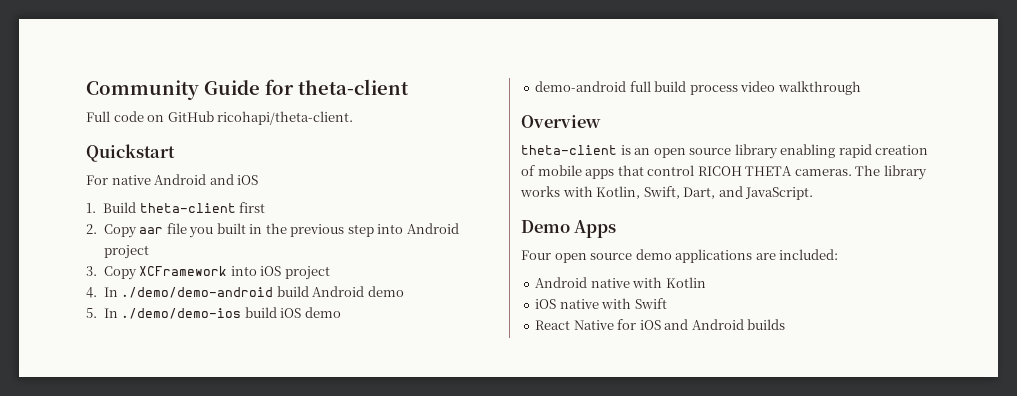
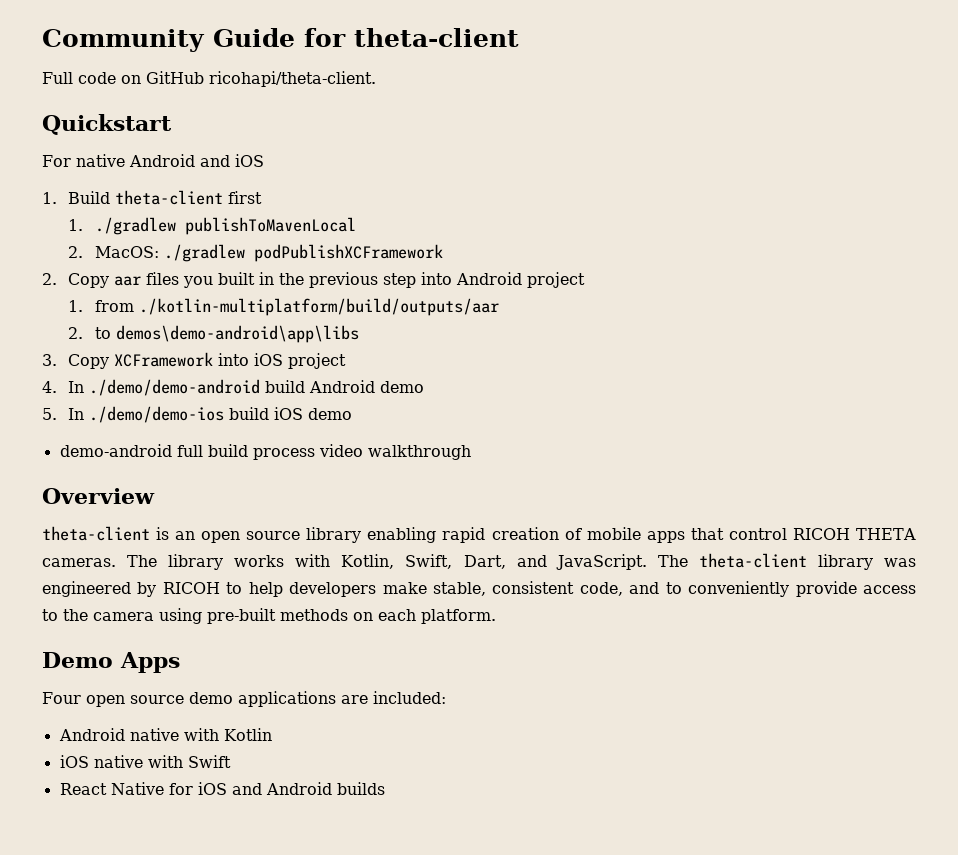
+ 1. ./gradlew publishToMavenLocal
+ 2. MacOS: ./gradlew podPublishXCFramework
- 2. Copy aar file you built in the previous step into Android project
+ 2. Copy aar files you built in the previous step into Android project
+ 1. from ./kotlin-multiplatform/build/outputs/aar
+ 2. to demos\demo-android\app\libs
+ The theta-client library was engineered by RICOH to help developers make stable, consistent code, and to conveniently provide access to the camera using pre-built methods on each platform.

